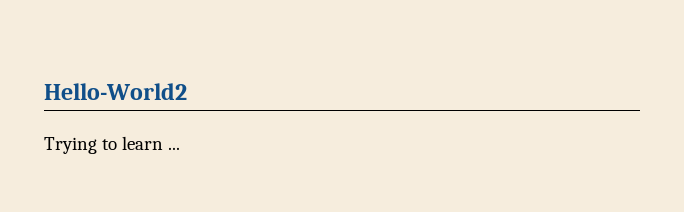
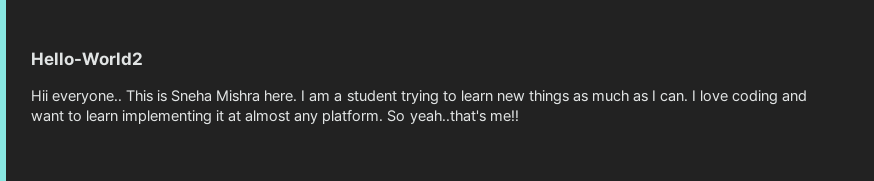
- Trying to learn ...
+ Hii everyone.. This is Sneha Mishra here. I am a student trying to learn new things as much as I can. I love coding and want to learn implementing it at almost any platform. So yeah..that's me!!

